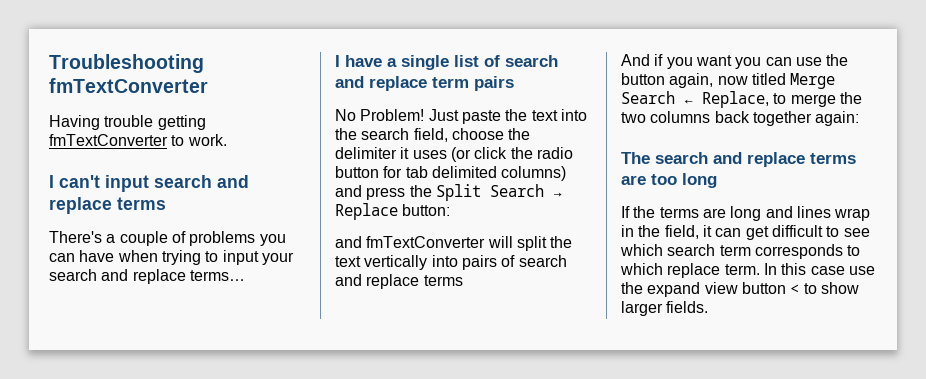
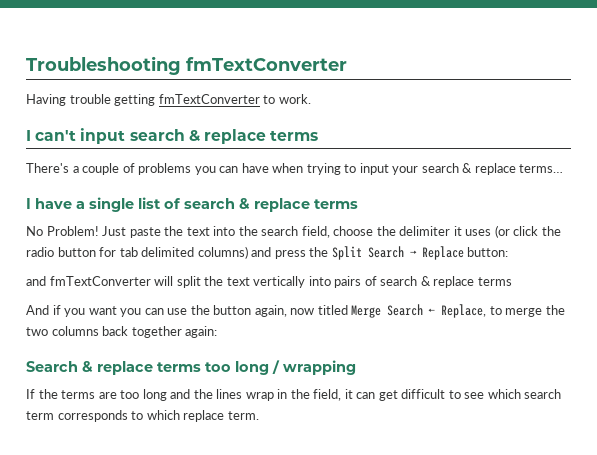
- I can't input search and replace terms
+ I can't input search & replace terms
- There's a couple of problems you can have when trying to input your search and replace terms…
+ There's a couple of problems you can have when trying to input your search & replace terms…
- I have a single list of search and replace term pairs
+ I have a single list of search & replace terms
- and fmTextConverter will split the text vertically into pairs of search and replace terms
+ and fmTextConverter will split the text vertically into pairs of search & replace terms
- The search and replace terms are too long
+ Search & replace terms too long / wrapping
- If the terms are long and lines wrap in the field, it can get difficult to see which search term corresponds to which replace term. In this case use the expand view button < to show larger fields.
+ If the terms are too long and the lines wrap in the field, it can get difficult to see which search term corresponds to which replace term.

